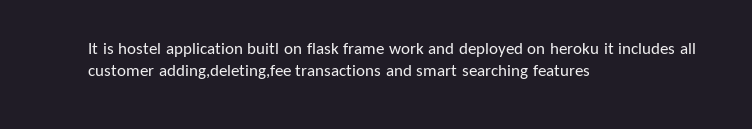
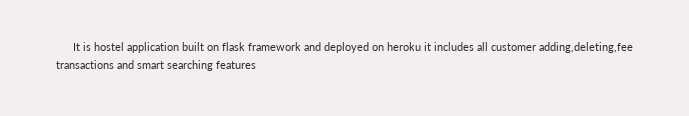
- It is hostel application buitl on flask frame work and deployed on heroku it includes all customer adding,deleting,fee transactions and smart searching features
+ It is hostel application built on flask framework and deployed on heroku it includes all customer adding,deleting,fee transactions and smart searching features

